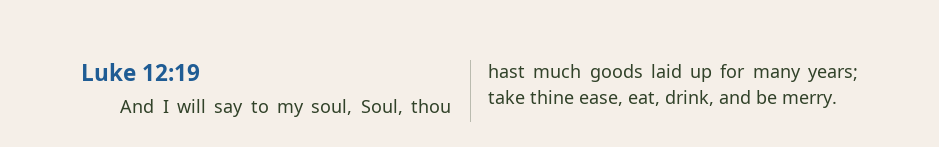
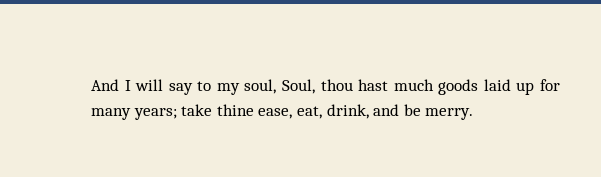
- Luke 12:19

